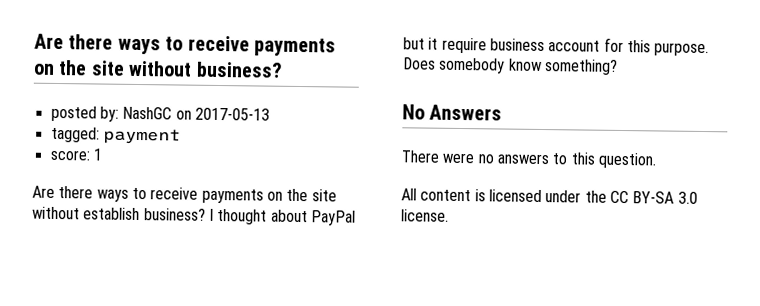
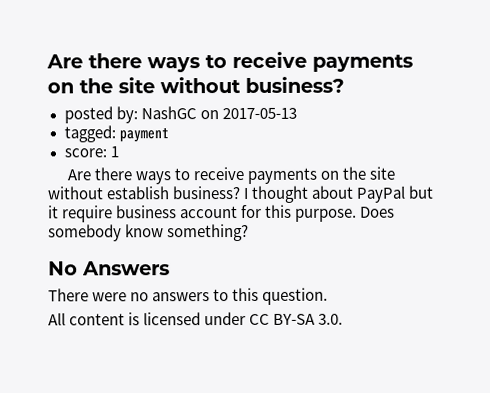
- All content is licensed under the CC BY-SA 3.0 license.
+ All content is licensed under CC BY-SA 3.0.

